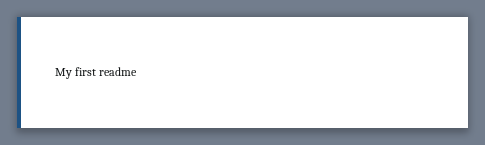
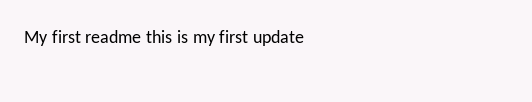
- My first readme
+ My first readme this is my first update

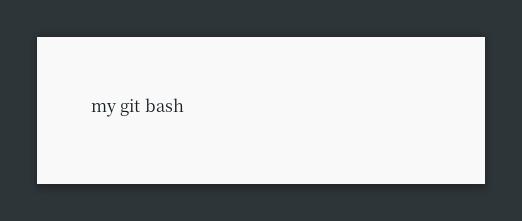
- My first readme this is my first update
+ my git bash

